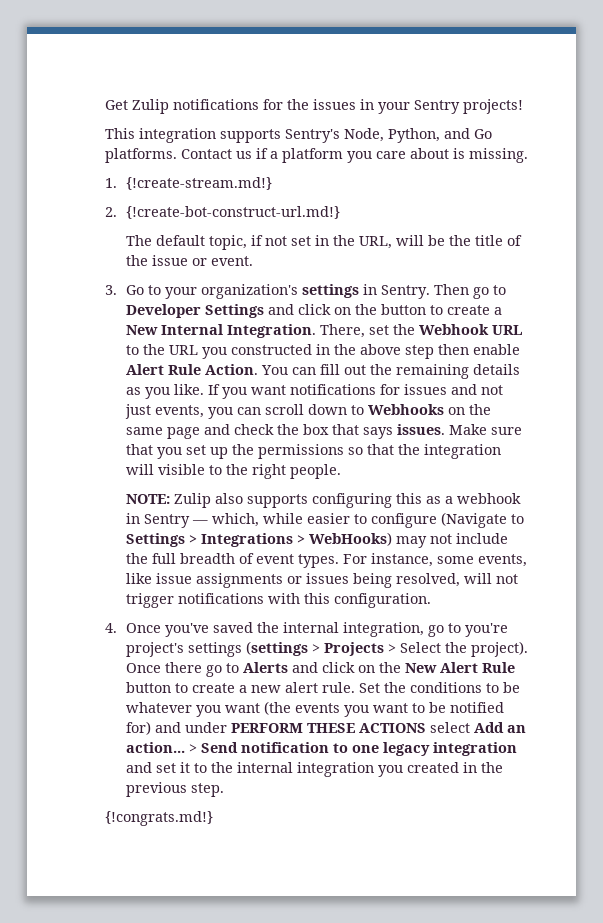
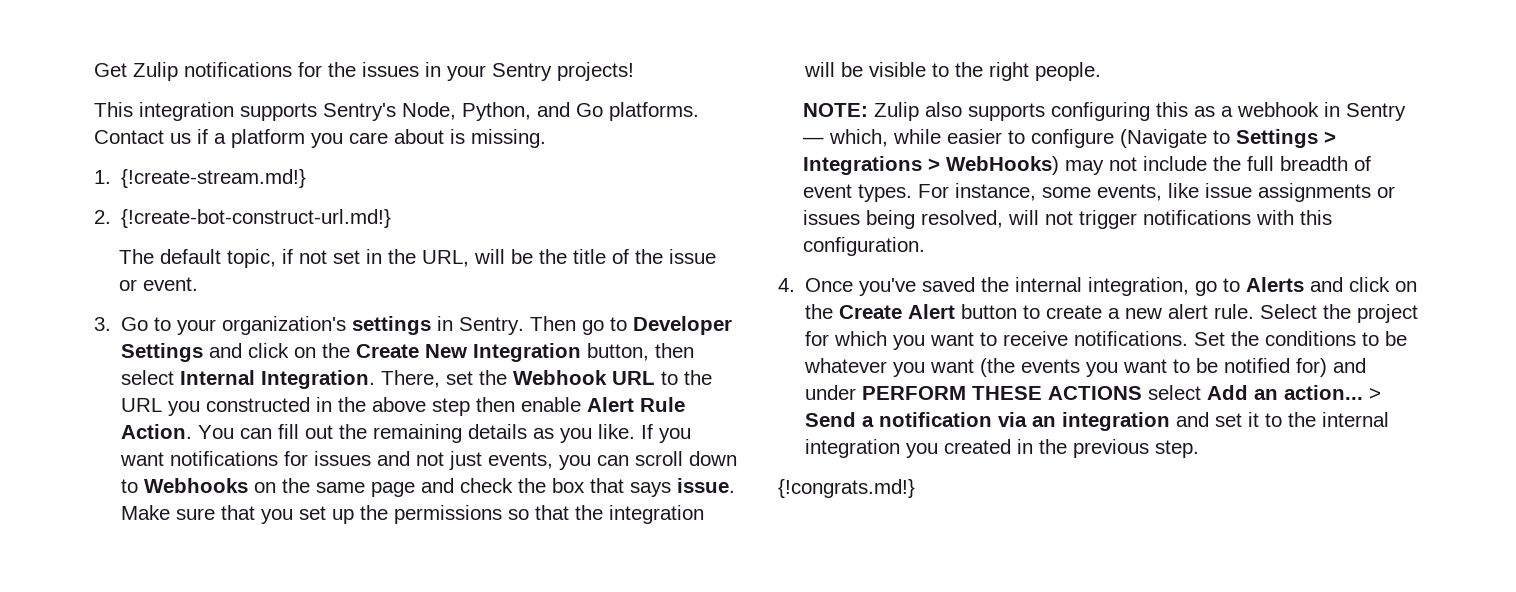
- Then go to Developer Settings and click on the button to create a New Internal Integration.
+ Then go to Developer Settings and click on the Create New Integration button, then select Internal Integration.
- If you want notifications for issues and not just events, you can scroll down to Webhooks on the same page and check the box that says issues.
+ If you want notifications for issues and not just events, you can scroll down to Webhooks on the same page and check the box that says issue.
- Make sure that you set up the permissions so that the integration will visible to the right people.
+ Make sure that you set up the permissions so that the integration will be visible to the right people.
- 4. Once you've saved the internal integration, go to you're project's settings (settings > Projects > Select the project). Once there go to Alerts and click on the New Alert Rule button to create a new alert rule.
+ 4. Once you've saved the internal integration, go to Alerts and click on the Create Alert button to create a new alert rule.
+ Select the project for which you want to receive notifications.
- > Send notification to one legacy integration and set it to the internal integration you created in the previous step.
+ > Send a notification via an integration and set it to the internal integration you created in the previous step.

